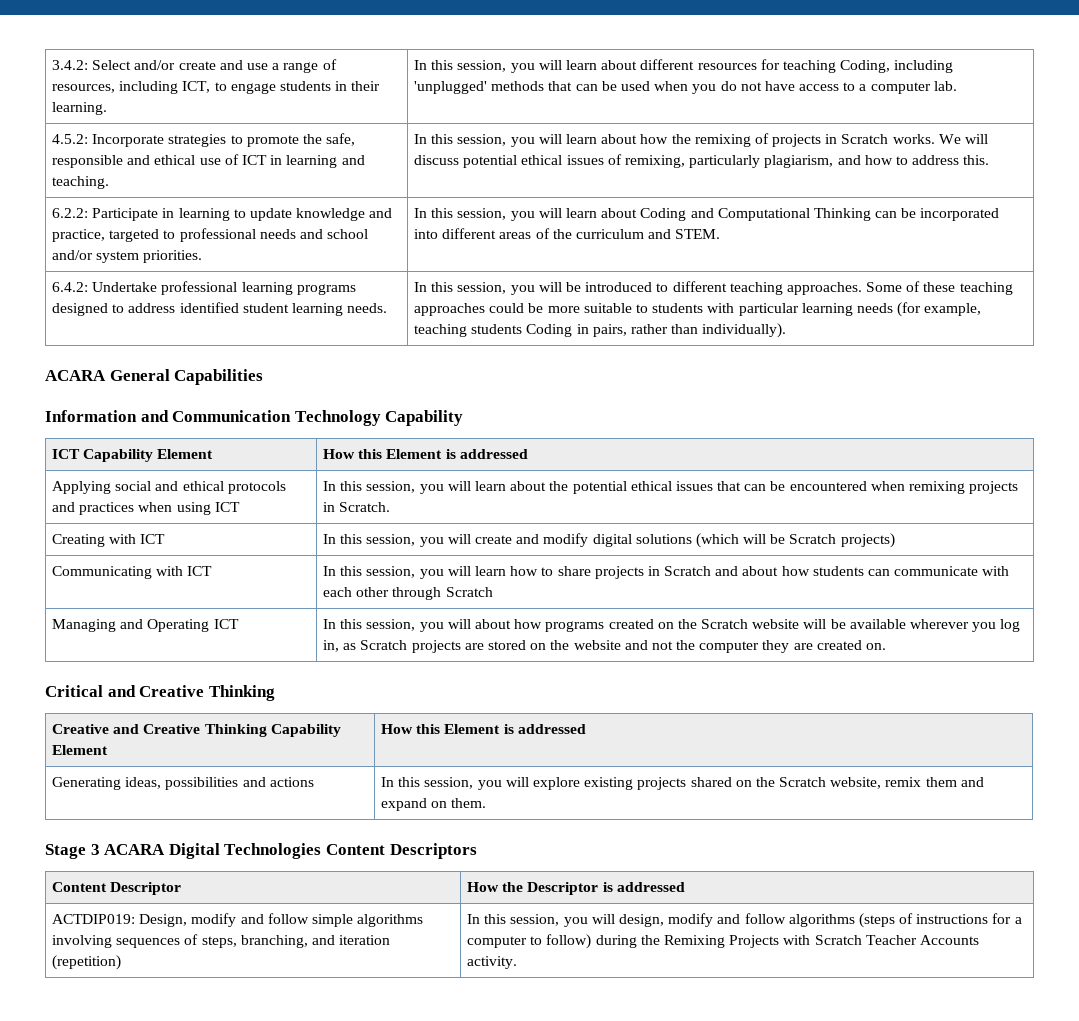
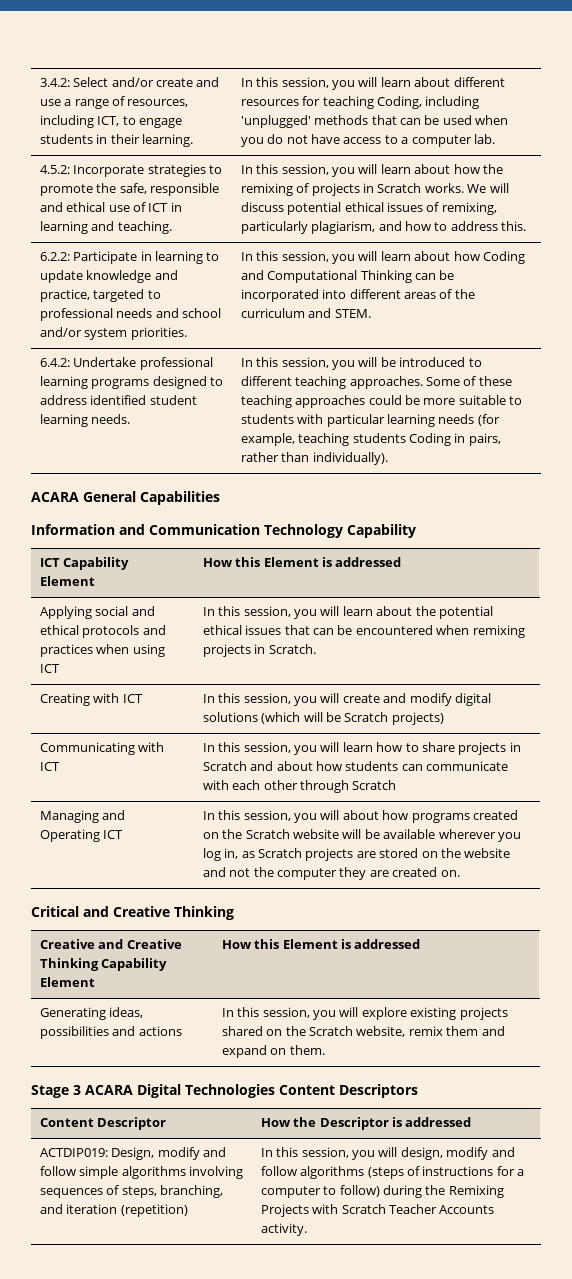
- In this session, you will learn about Coding and Computational Thinking can be incorporated into different areas of the curriculum and STEM.
+ In this session, you will learn about how Coding and Computational Thinking can be incorporated into different areas of the curriculum and STEM.

